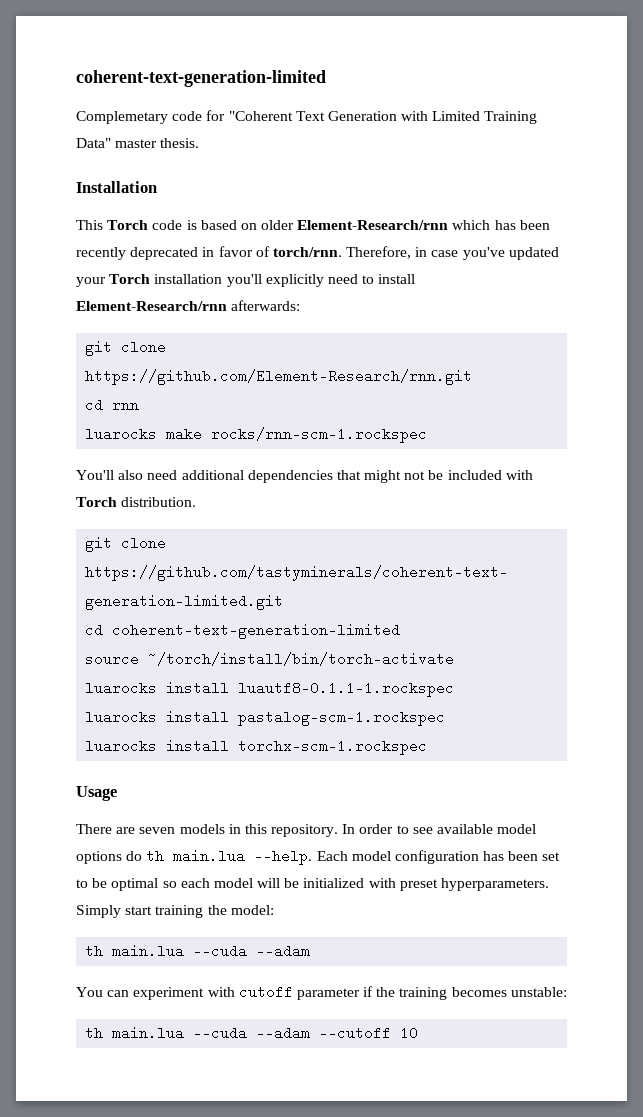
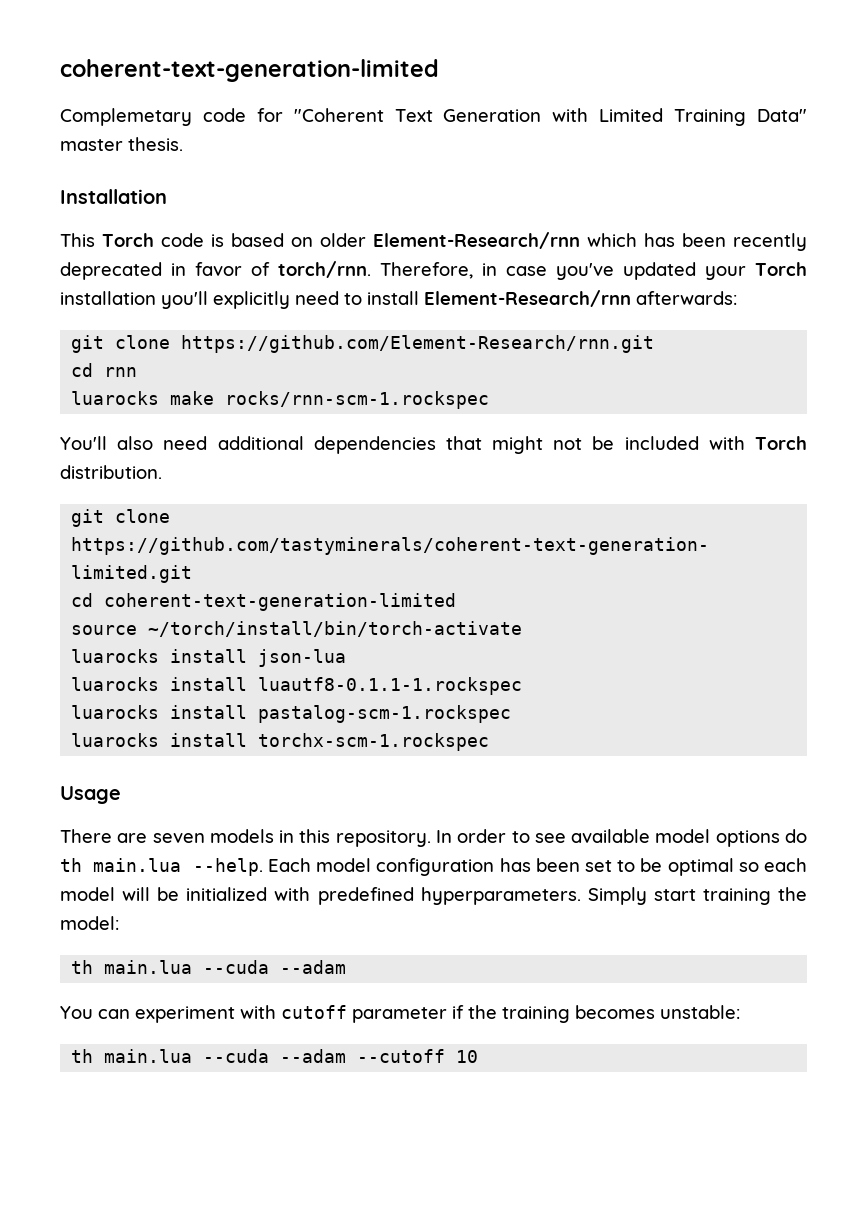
+ luarocks install json-lua
- Each model configuration has been set to be optimal so each model will be initialized with preset hyperparameters.
+ Each model configuration has been set to be optimal so each model will be initialized with predefined hyperparameters.

